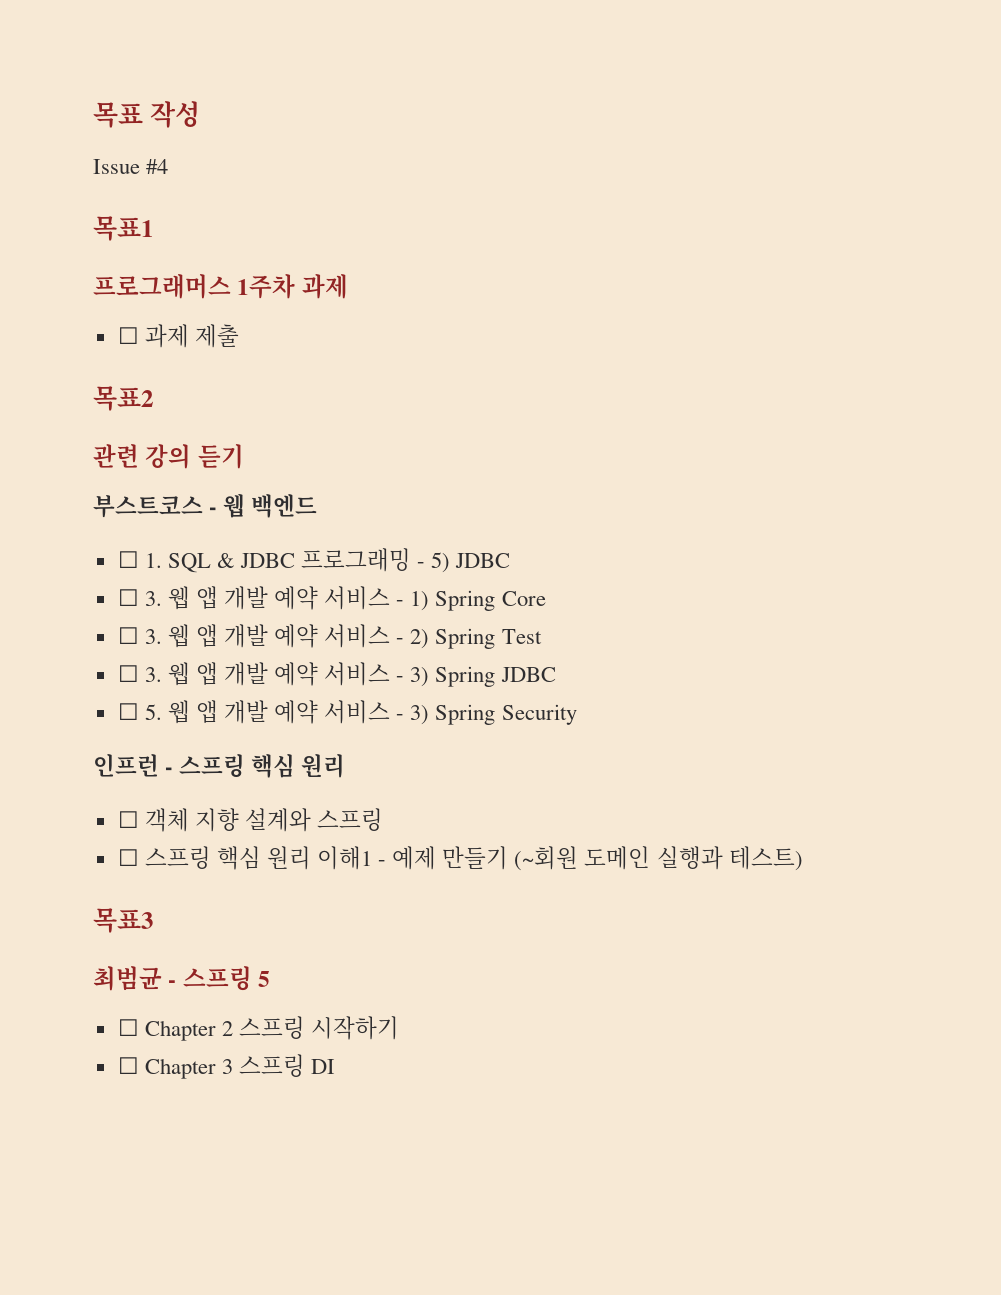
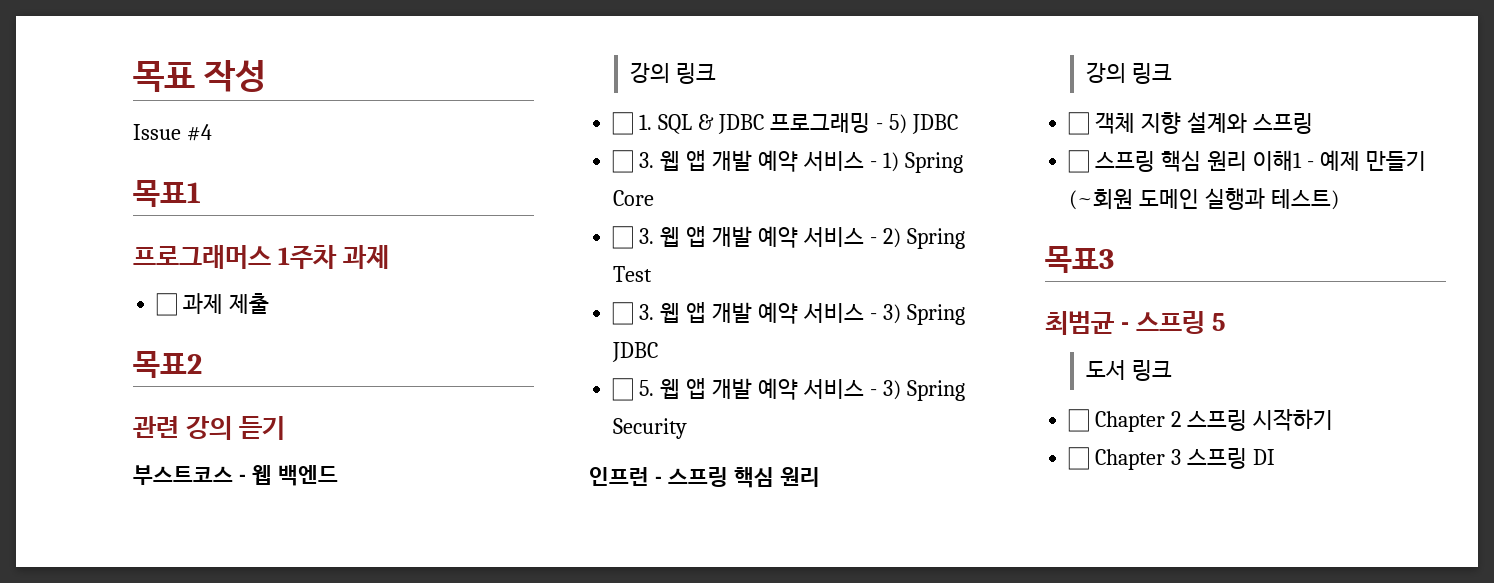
  부스트코스 - 웹 백엔드
+ 강의 링크
  인프런 - 스프링 핵심 원리
+ 강의 링크
+ 도서 링크

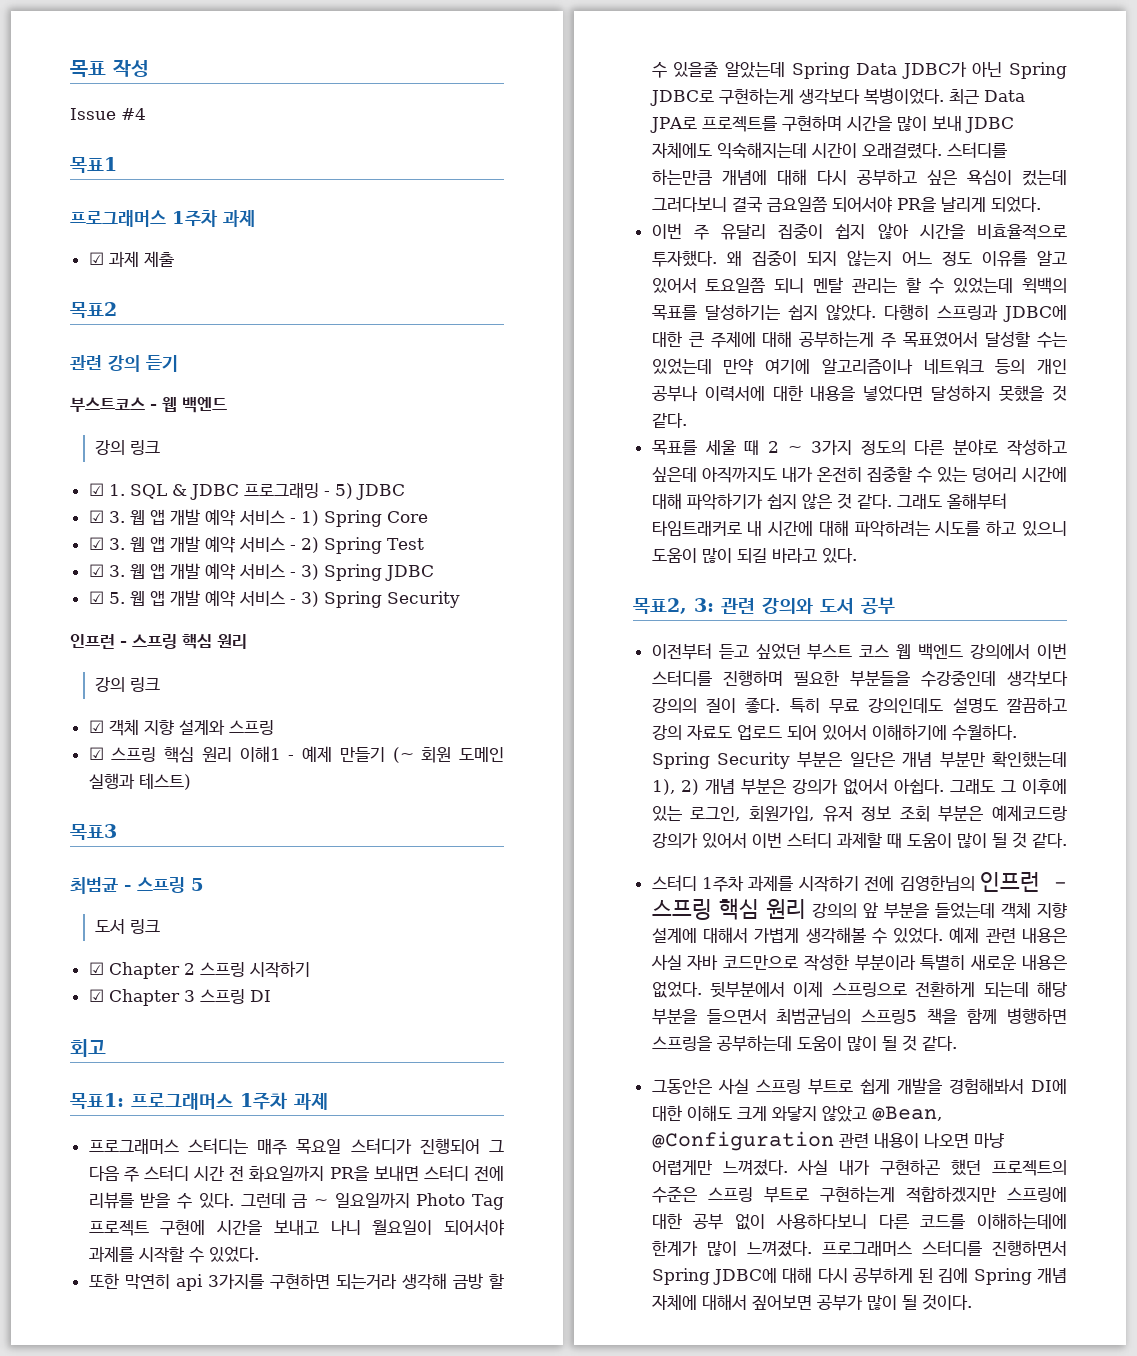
- ☐ 과제 제출
+ ☑ 과제 제출
- ☐ 1. SQL & JDBC 프로그래밍 - 5) JDBC
+ ☑ 1. SQL & JDBC 프로그래밍 - 5) JDBC
- ☐ 3. 웹 앱 개발 예약 서비스 - 1) Spring Core
+ ☑ 3. 웹 앱 개발 예약 서비스 - 1) Spring Core
- ☐ 3. 웹 앱 개발 예약 서비스 - 2) Spring Test
+ ☑ 3. 웹 앱 개발 예약 서비스 - 2) Spring Test
- ☐ 3. 웹 앱 개발 예약 서비스 - 3) Spring JDBC
+ ☑ 3. 웹 앱 개발 예약 서비스 - 3) Spring JDBC
- ☐ 5. 웹 앱 개발 예약 서비스 - 3) Spring Security
+ ☑ 5. 웹 앱 개발 예약 서비스 - 3) Spring Security
- ☐ 객체 지향 설계와 스프링
+ ☑ 객체 지향 설계와 스프링
- ☐ 스프링 핵심 원리 이해1 - 예제 만들기 (~회원 도메인 실행과 테스트)
+ ☑ 스프링 핵심 원리 이해1 - 예제 만들기 (~ 회원 도메인 실행과 테스트)
- ☐ Chapter 2 스프링 시작하기
+ ☑ Chapter 2 스프링 시작하기
- ☐ Chapter 3 스프링 DI
+ ☑ Chapter 3 스프링 DI
+ 회고
+ 목표1: 프로그래머스 1주차 과제
+ 프로그래머스 스터디는 매주 목요일 스터디가 진행되어 그 다음 주 스터디 시간 전 화요일까지 PR을 보내면 스터디 전에 리뷰를 받을 수 있다. 그런데 금 ~ 일요일까지 Photo Tag 프로젝트 구현에 시간을 보내고 나니 월요일이 되어서야 과제를 시작할 수 있었다.
+ 또한 막연히 api 3가지를 구현하면 되는거라 생각해 금방 할 수 있을줄 알았는데 Spring Data JDBC가 아닌 Spring JDBC로 구현하는게 생각보다 복병이었다. 최근 Data JPA로 프로젝트를 구현하며 시간을 많이 보내 JDBC 자체에도 익숙해지는데 시간이 오래걸렸다. 스터디를 하는만큼 개념에 대해 다시 공부하고 싶은 욕심이 컸는데 그러다보니 결국 금요일쯤 되어서야 PR을 날리게 되었다.
+ 이번 주 유달리 집중이 쉽지 않아 시간을 비효율적으로 투자했다. 왜 집중이 되지 않는지 어느 정도 이유를 알고 있어서 토요일쯤 되니 멘탈 관리는 할 수 있었는데 윅백의 목표를 달성하기는 쉽지 않았다. 다행히 스프링과 JDBC에 대한 큰 주제에 대해 공부하는게 주 목표였어서 달성할 수는 있었는데 만약 여기에 알고리즘이나 네트워크 등의 개인 공부나 이력서에 대한 내용을 넣었다면 달성하지 못했을 것 같다.
+ 목표를 세울 때 2 ~ 3가지 정도의 다른 분야로 작성하고 싶은데 아직까지도 내가 온전히 집중할 수 있는 덩어리 시간에 대해 파악하기가 쉽지 않은 것 같다. 그래도 올해부터 타임트래커로 내 시간에 대해 파악하려는 시도를 하고 있으니 도움이 많이 되길 바라고 있다.
+ 목표2, 3: 관련 강의와 도서 공부
+ 이전부터 듣고 싶었던 부스트 코스 웹 백엔드 강의에서 이번 스터디를 진행하며 필요한 부분들을 수강중인데 생각보다 강의의 질이 좋다. 특히 무료 강의인데도 설명도 깔끔하고 강의 자료도 업로드 되어 있어서 이해하기에 수월하다. Spring Security 부분은 일단은 개념 부분만 확인했는데 1), 2) 개념 부분은 강의가 없어서 아쉽다. 그래도 그 이후에 있는 로그인, 회원가입, 유저 정보 조회 부분은 예제코드랑 강의가 있어서 이번 스터디 과제할 때 도움이 많이 될 것 같다.
+ 스터디 1주차 과제를 시작하기 전에 김영한님의 인프런 - 스프링 핵심 원리 강의의 앞 부분을 들었는데 객체 지향 설계에 대해서 가볍게 생각해볼 수 있었다. 예제 관련 내용은 사실 자바 코드만으로 작성한 부분이라 특별히 새로운 내용은 없었다. 뒷부분에서 이제 스프링으로 전환하게 되는데 해당 부분을 들으면서 최범균님의 스프링5 책을 함께 병행하면 스프링을 공부하는데 도움이 많이 될 것 같다.
+ 그동안은 사실 스프링 부트로 쉽게 개발을 경험해봐서 DI에 대한 이해도 크게 와닿지 않았고 @Bean, @Configuration 관련 내용이 나오면 마냥 어렵게만 느껴졌다. 사실 내가 구현하곤 했던 프로젝트의 수준은 스프링 부트로 구현하는게 적합하겠지만 스프링에 대한 공부 없이 사용하다보니 다른 코드를 이해하는데에 한계가 많이 느껴졌다. 프로그래머스 스터디를 진행하면서 Spring JDBC에 대해 다시 공부하게 된 김에 Spring 개념 자체에 대해서 짚어보면 공부가 많이 될 것이다.

